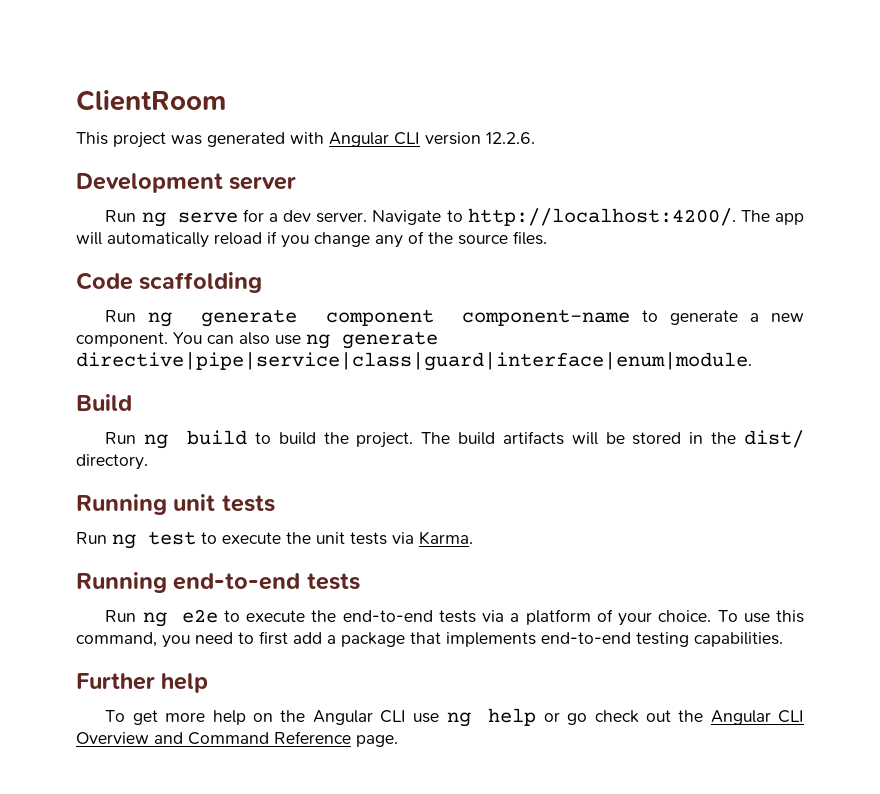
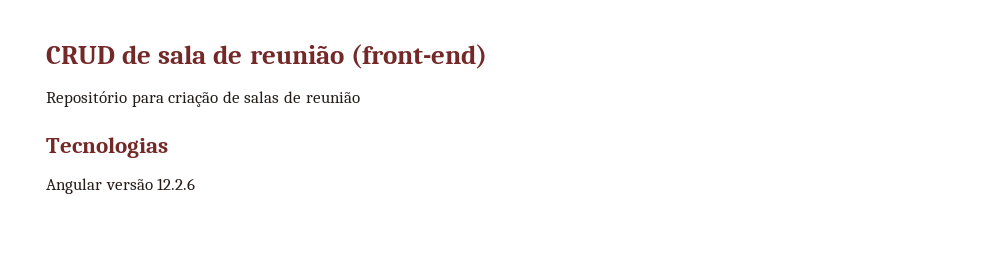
- ClientRoom
- This project was generated with Angular CLI version 12.2.6.
- Development server
- Run ng serve for a dev server. Navigate to http://localhost:4200/. The app will automatically reload if you change any of the source files.
- Code scaffolding
- Run ng generate component component-name to generate a new component. You can also use ng generate directive|pipe|service|class|guard|interface|enum|module.
- Build
- Run ng build to build the project. The build artifacts will be stored in the dist/ directory.
- Running unit tests
- Run ng test to execute the unit tests via Karma.
- Running end-to-end tests
- Run ng e2e to execute the end-to-end tests via a platform of your choice. To use this command, you need to first add a package that implements end-to-end testing capabilities.
- Further help
- To get more help on the Angular CLI use ng help or go check out the Angular CLI Overview and Command Reference page.
+ CRUD de sala de reunião (front-end)
+ Repositório para criação de salas de reunião
+ Tecnologias
+ Angular versão 12.2.6

